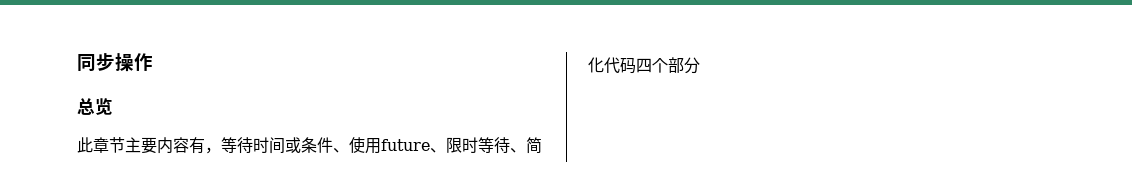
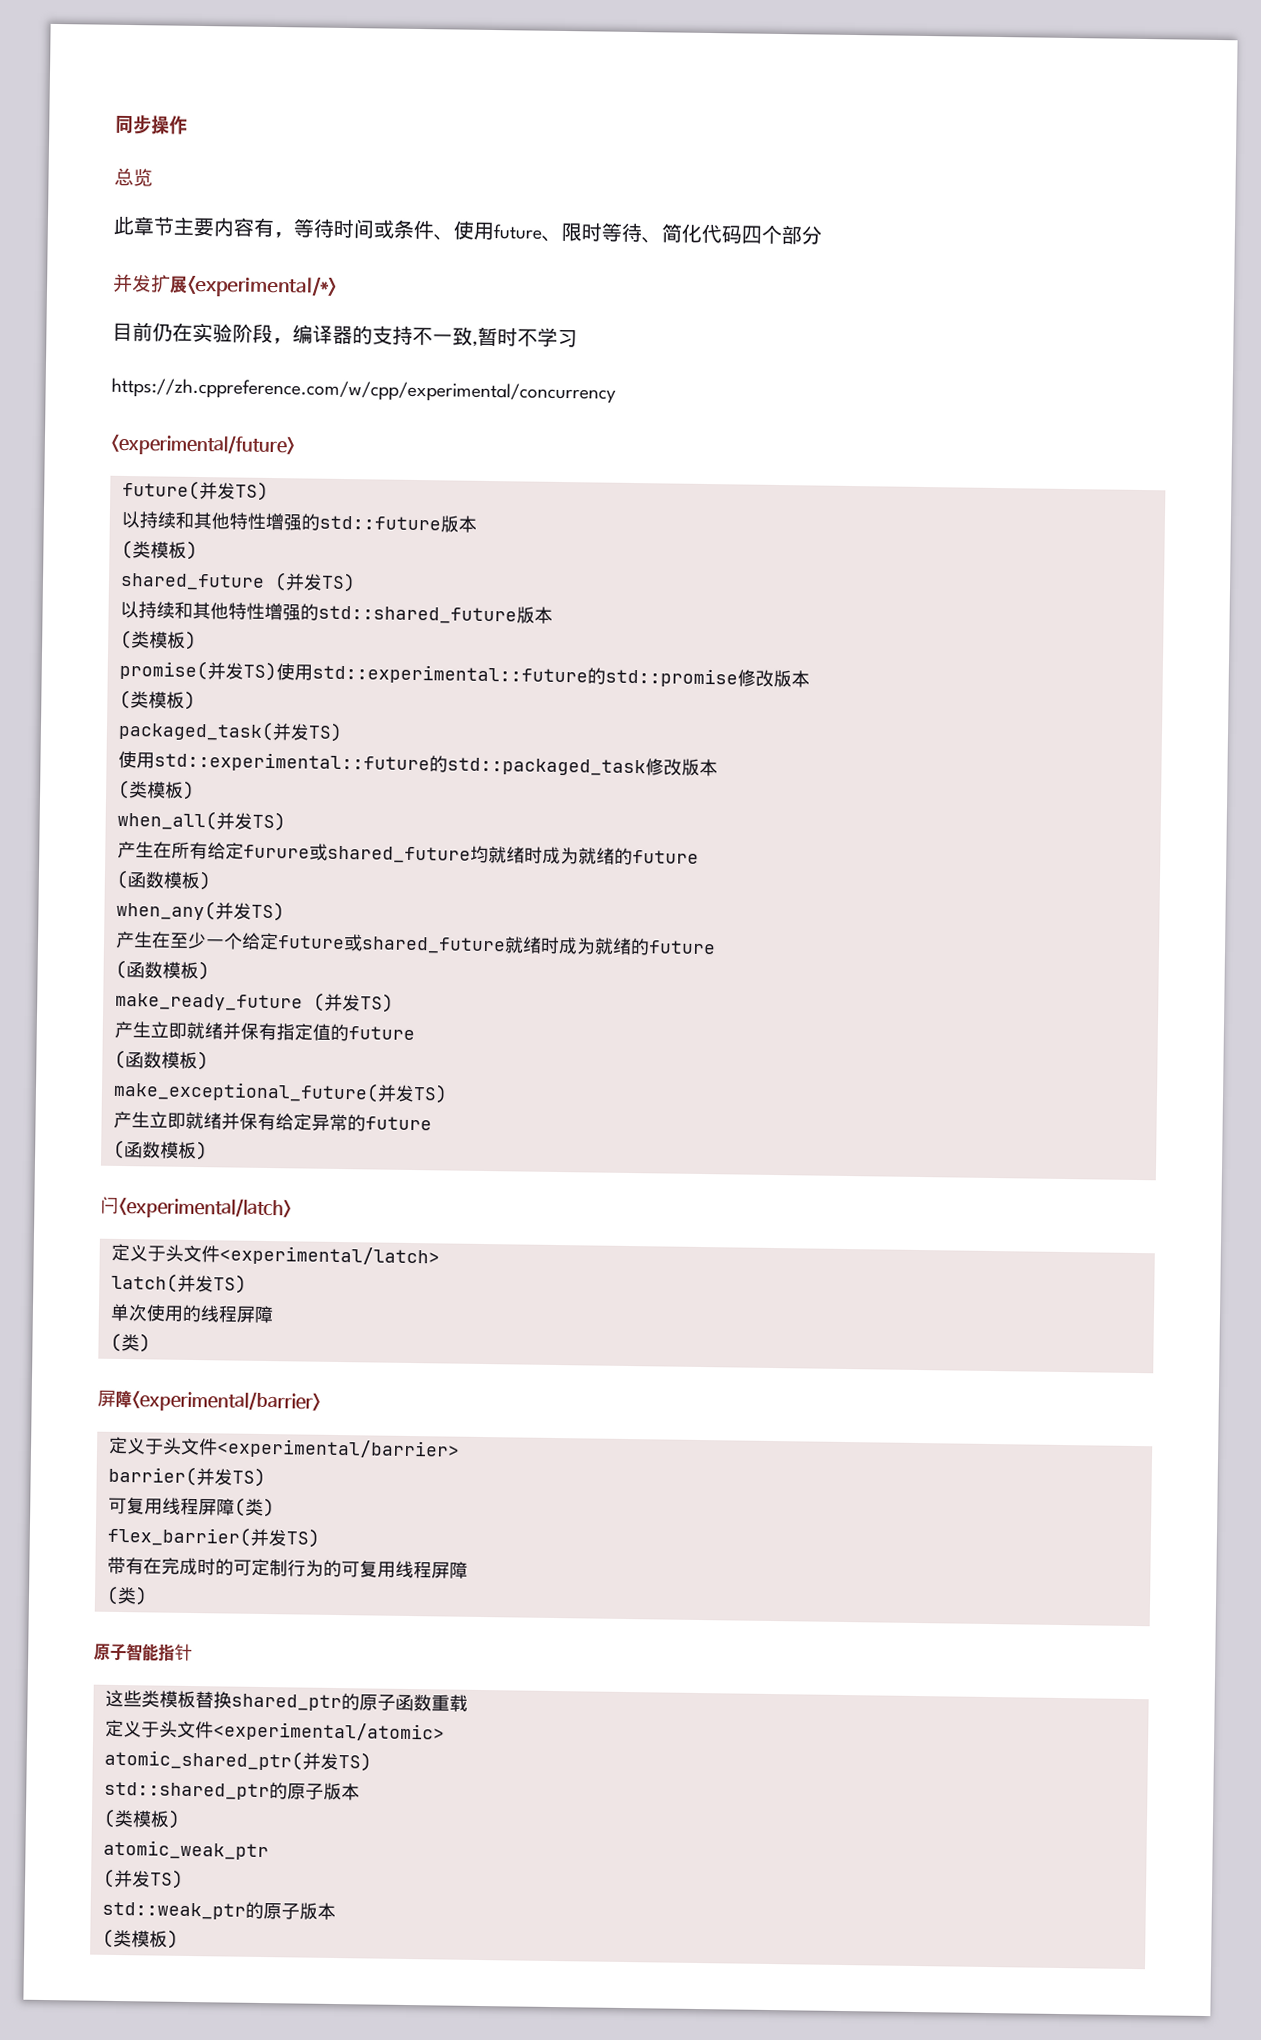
+ 并发扩展<experimental/*>
+ 目前仍在实验阶段，编译器的支持不一致,暂时不学习
+ https://zh.cppreference.com/w/cpp/experimental/concurrency
+ <experimental/future>
+ future(并发TS)
+ 以持续和其他特性增强的std::future版本
+ (类模板)
+ shared_future (并发TS)
+ 以持续和其他特性增强的std::shared_future版本
+ (类模板)
+ promise(并发TS)使用std::experimental::future的std::promise修改版本
+ (类模板)
+ packaged_task(并发TS)
+ 使用std::experimental::future的std::packaged_task修改版本
+ (类模板)
+ when_all(并发TS)
+ 产生在所有给定furure或shared_future均就绪时成为就绪的future
+ (函数模板)
+ when_any(并发TS)
+ 产生在至少一个给定future或shared_future就绪时成为就绪的future
+ (函数模板)
+ make_ready_future (并发TS)
+ 产生立即就绪并保有指定值的future
+ (函数模板)
+ make_exceptional_future(并发TS)
+ 产生立即就绪并保有给定异常的future
+ (函数模板)
+ 闩<experimental/latch>
+ 定义于头文件<experimental/latch>
+ latch(并发TS)
+ 单次使用的线程屏障
+ (类)
+ 屏障<experimental/barrier>
+ 定义于头文件<experimental/barrier>
+ barrier(并发TS)
+ 可复用线程屏障(类)
+ flex_barrier(并发TS)
+ 带有在完成时的可定制行为的可复用线程屏障
+ (类)
+ 原子智能指针
+ 这些类模板替换shared_ptr的原子函数重载
+ 定义于头文件<experimental/atomic>
+ atomic_shared_ptr(并发TS)
+ std::shared_ptr的原子版本
+ (类模板)
+ atomic_weak_ptr
+ (并发TS)
+ std::weak_ptr的原子版本
+ (类模板)

